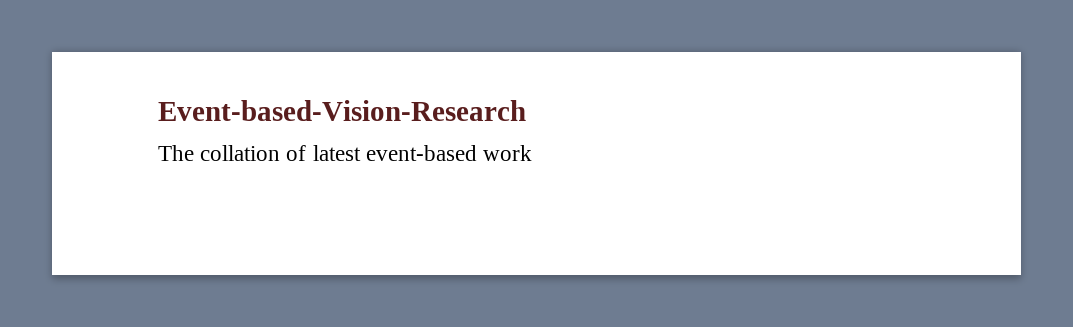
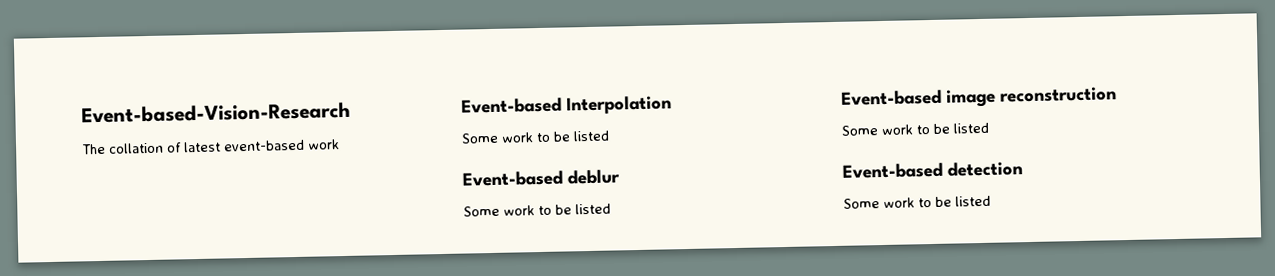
+ Event-based Interpolation
+ Some work to be listed
+ Event-based deblur
+ Some work to be listed
+ Event-based image reconstruction
+ Some work to be listed
+ Event-based detection
+ Some work to be listed

